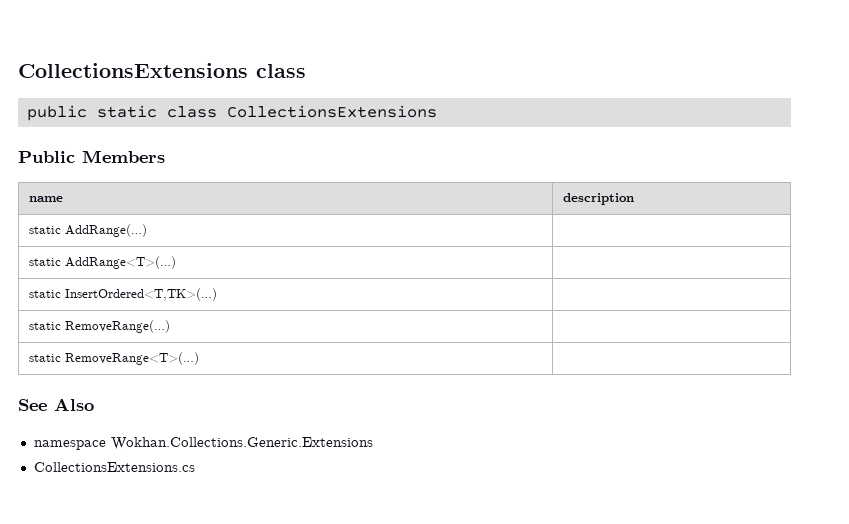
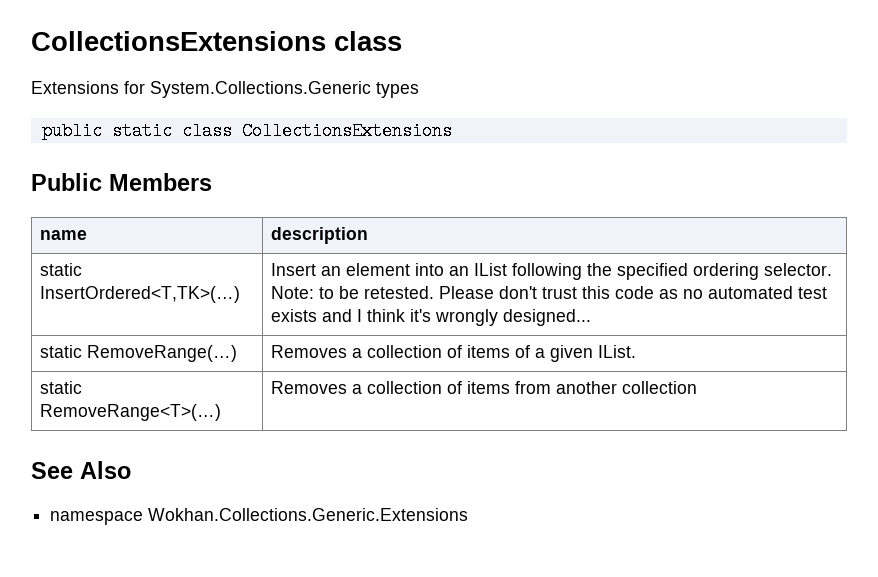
+ Extensions for System.Collections.Generic types
- static AddRange(…) |
- static AddRange<T>(…) |
- static InsertOrdered<T,TK>(…) |
- static RemoveRange(…) |
- static RemoveRange<T>(…) |
+ static InsertOrdered<T,TK>(…) | Insert an element into an IList following the specified ordering selector. Note: to be retested. Please don't trust this code as no automated test exists and I think it's wrongly designed...
+ static RemoveRange(…) | Removes a collection of items of a given IList.
+ static RemoveRange<T>(…) | Removes a collection of items from another collection
- CollectionsExtensions.cs

